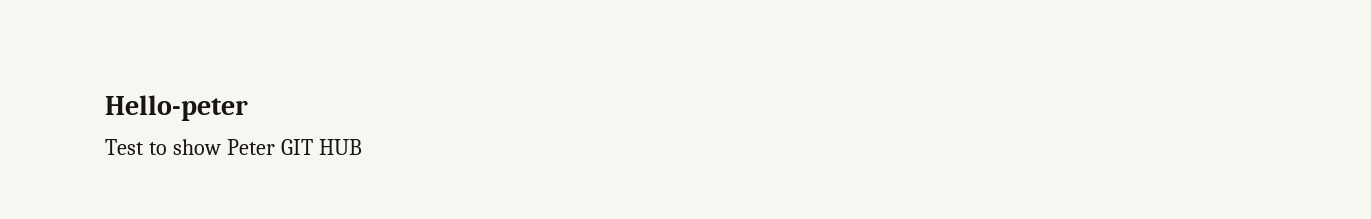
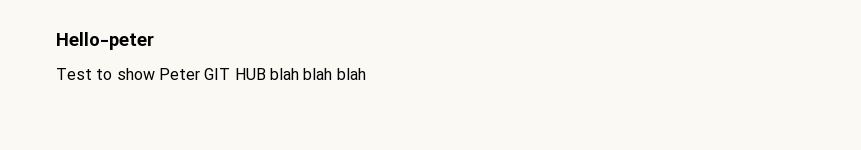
- Test to show Peter GIT HUB
+ Test to show Peter GIT HUB blah blah blah

